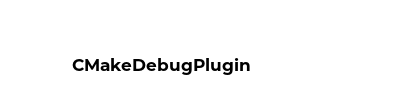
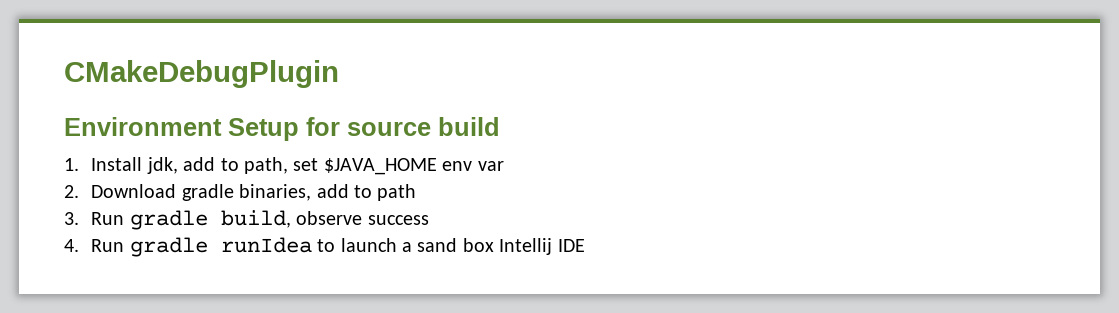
+ Environment Setup for source build
+ 1. Install jdk, add to path, set $JAVA_HOME env var
+ 2. Download gradle binaries, add to path
+ 3. Run gradle build, observe success
+ 4. Run gradle runIdea to launch a sand box Intellij IDE

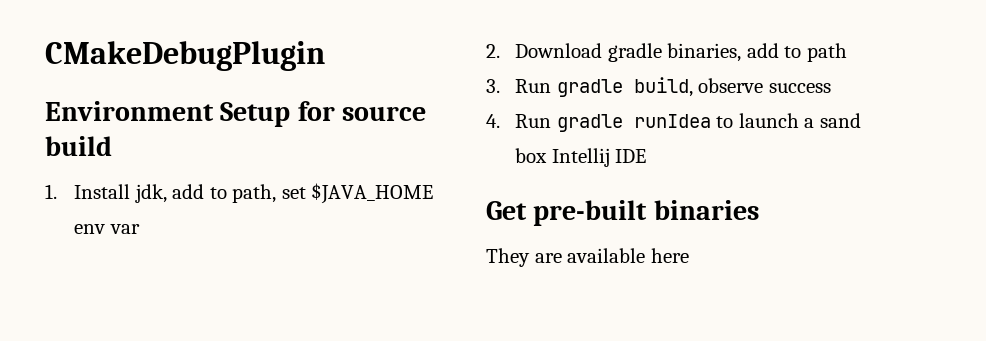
+ Get pre-built binaries
+ They are available here

